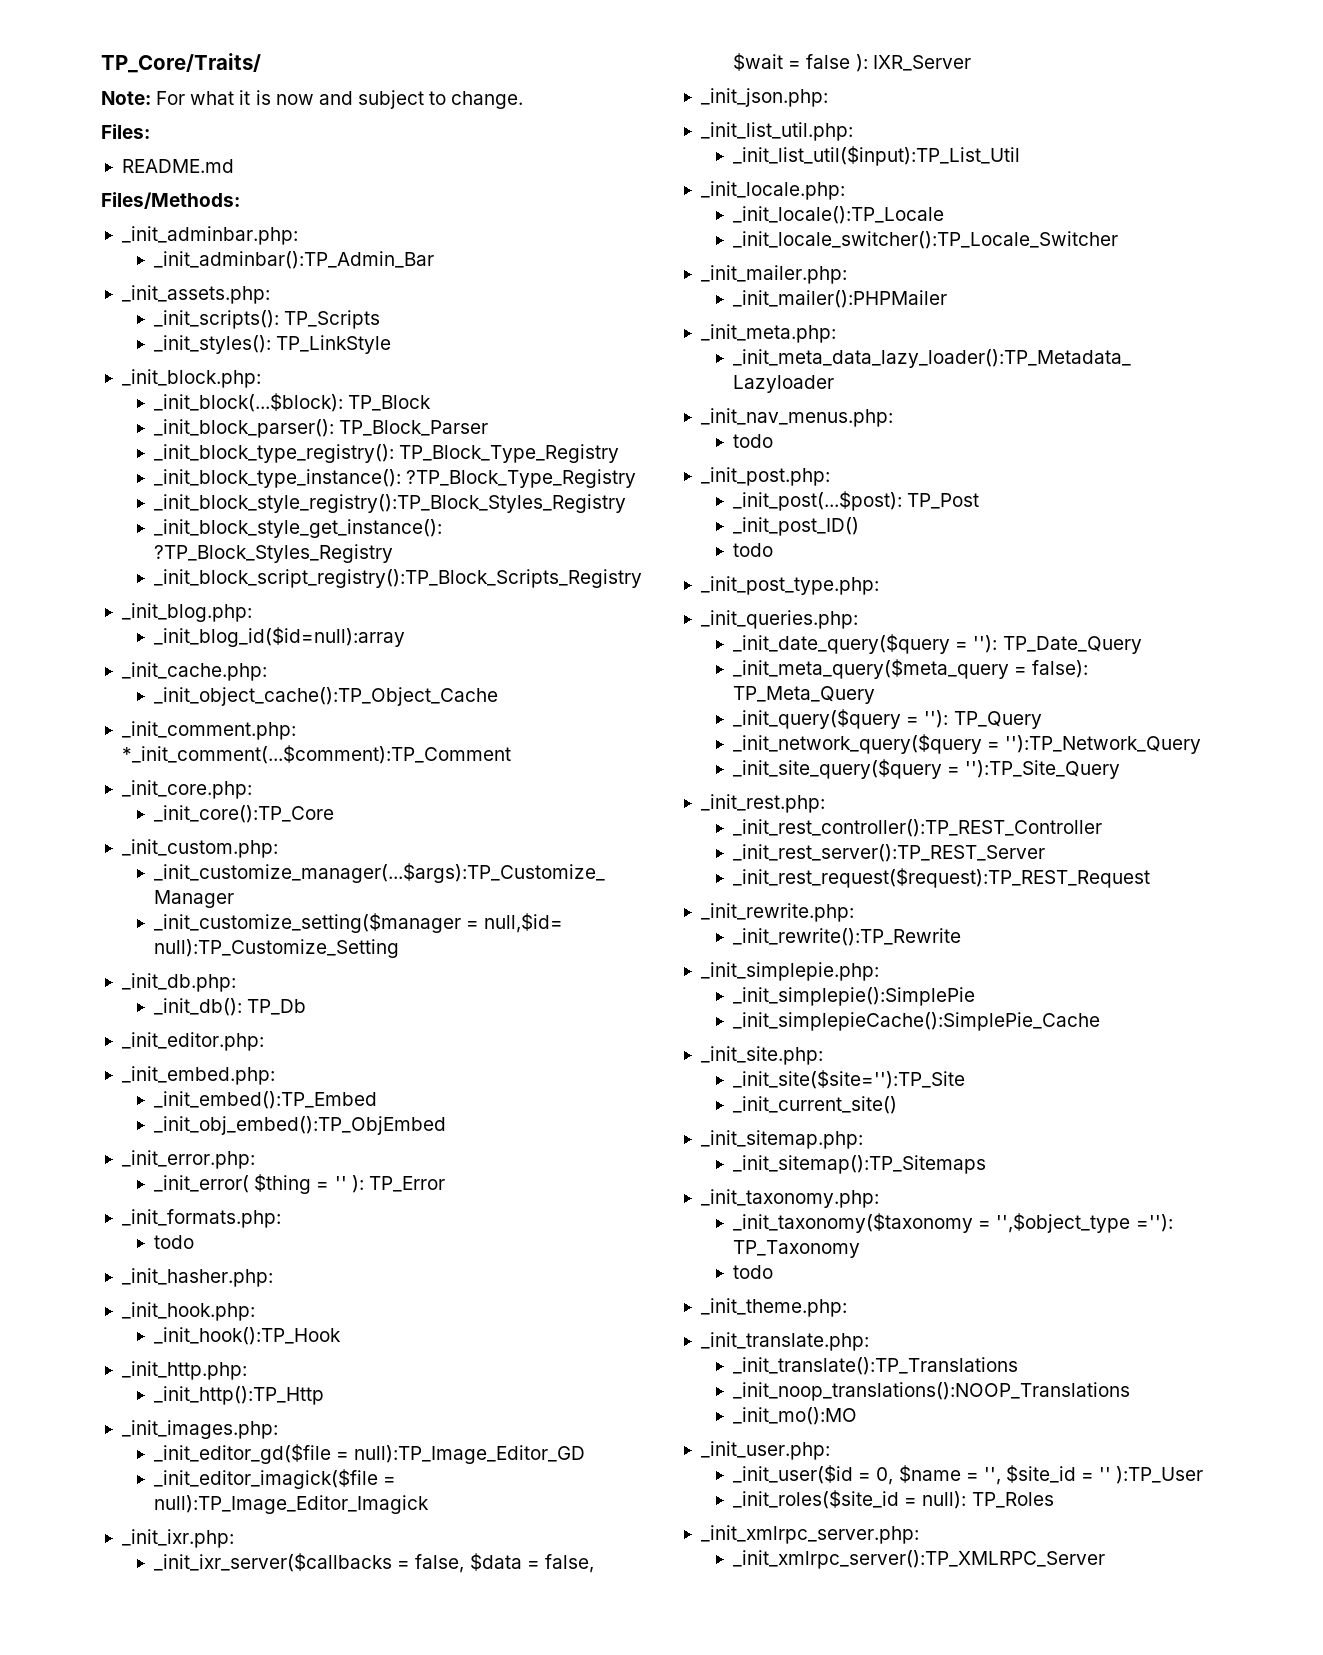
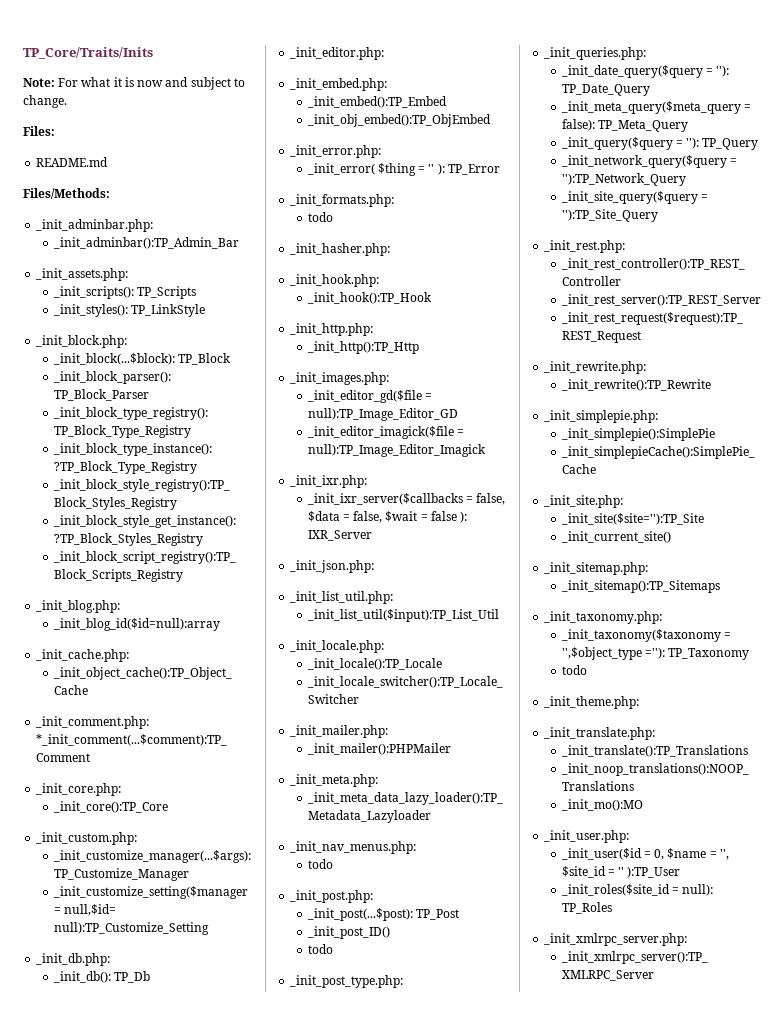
- TP_Core/Traits/
+ TP_Core/Traits/Inits

